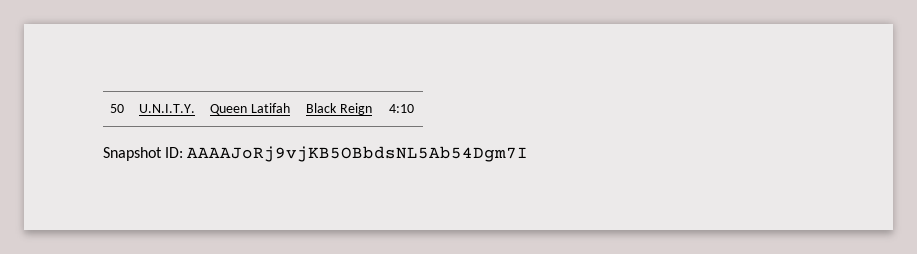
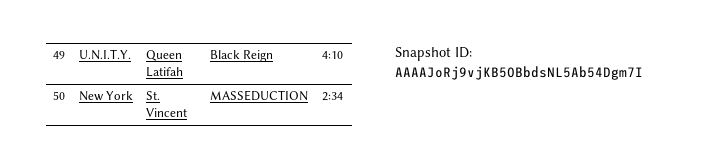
- 50 | U.N.I.T.Y. | Queen Latifah | Black Reign | 4:10
+ 49 | U.N.I.T.Y. | Queen Latifah | Black Reign | 4:10
+ 50 | New York | St. Vincent | MASSEDUCTION | 2:34

